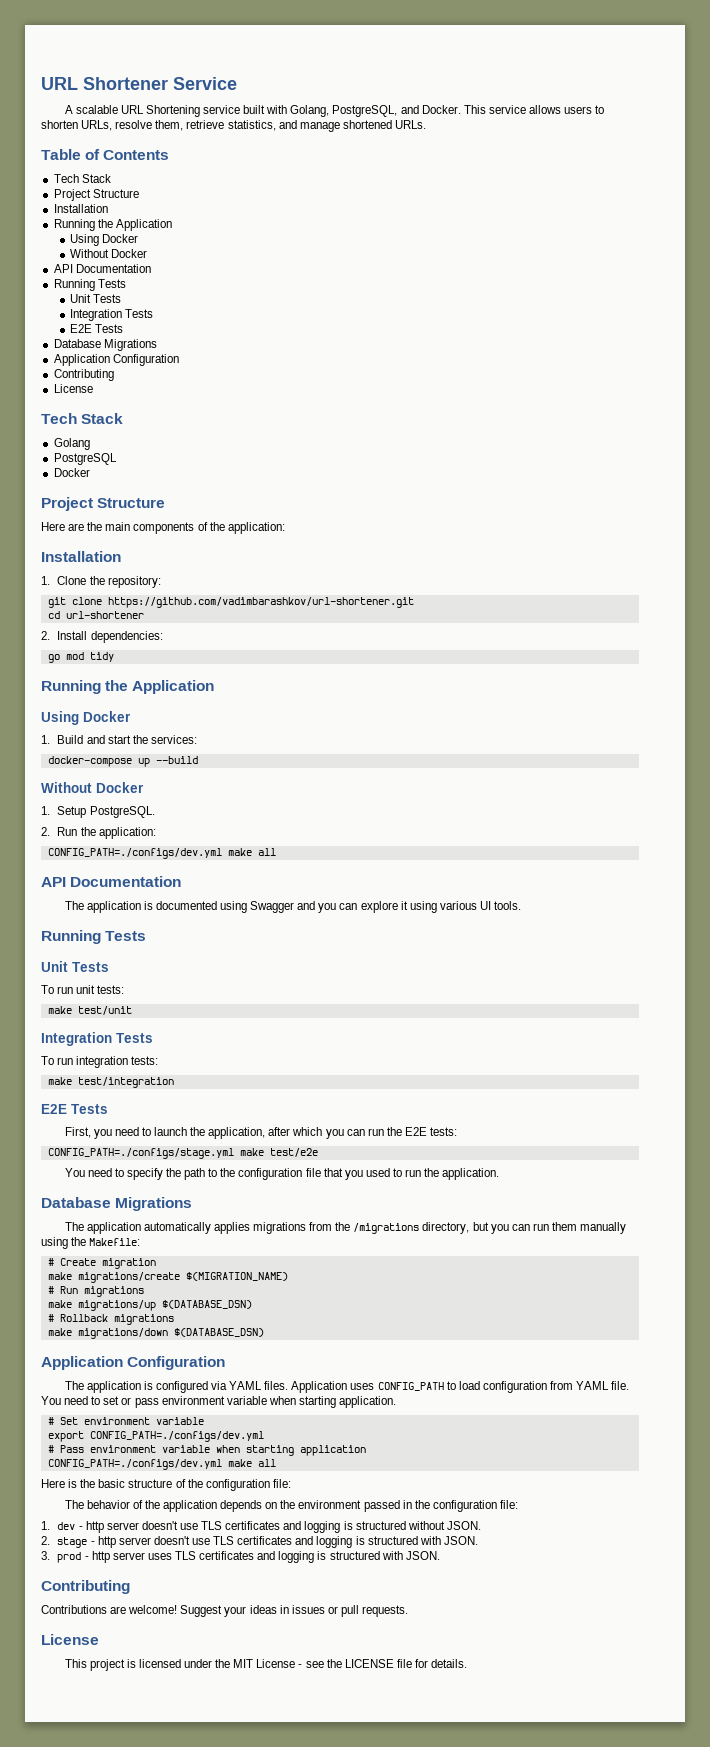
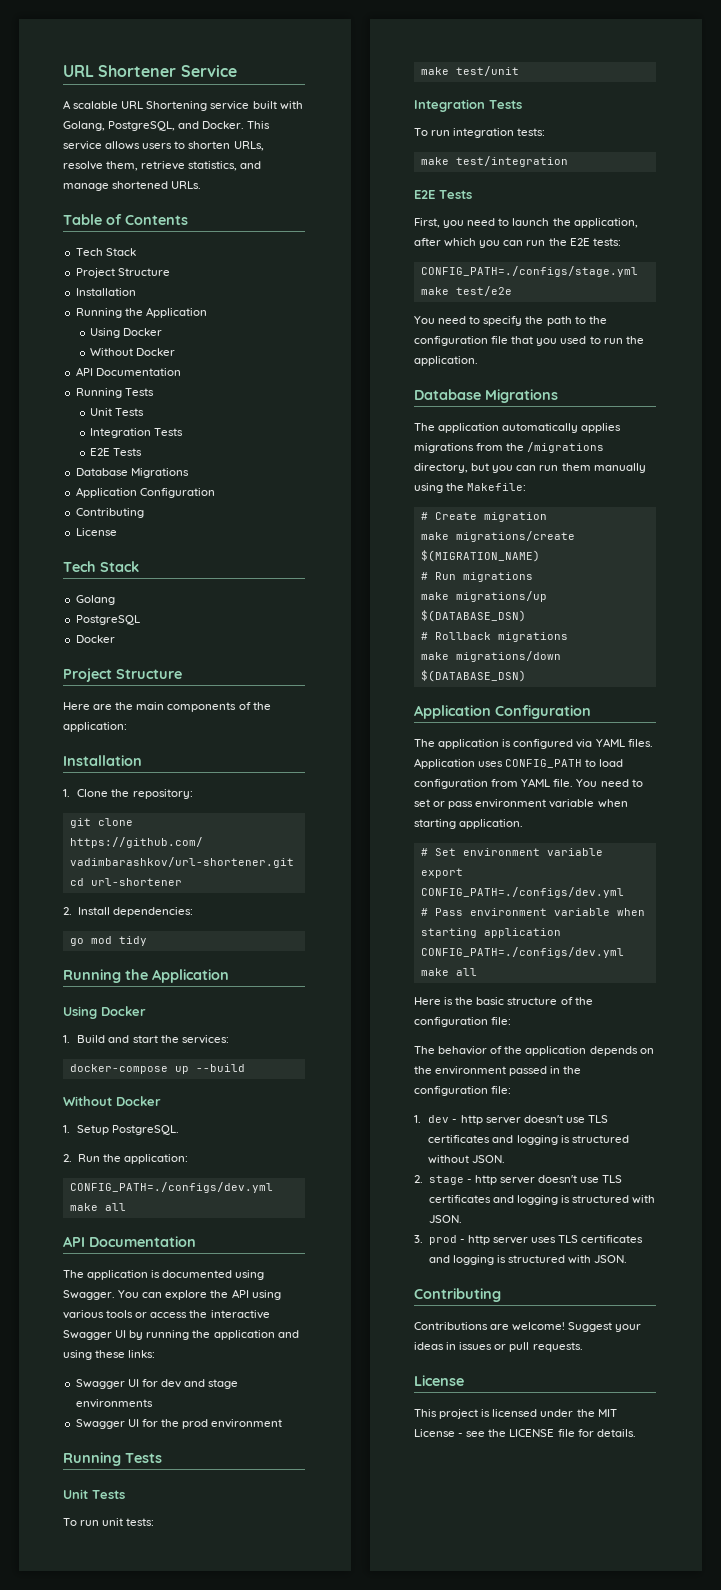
- The application is documented using Swagger and you can explore it using various UI tools.
+ The application is documented using Swagger. You can explore the API using various tools or access the interactive Swagger UI by running the application and using these links:
+ Swagger UI for dev and stage environments
+ Swagger UI for the prod environment

